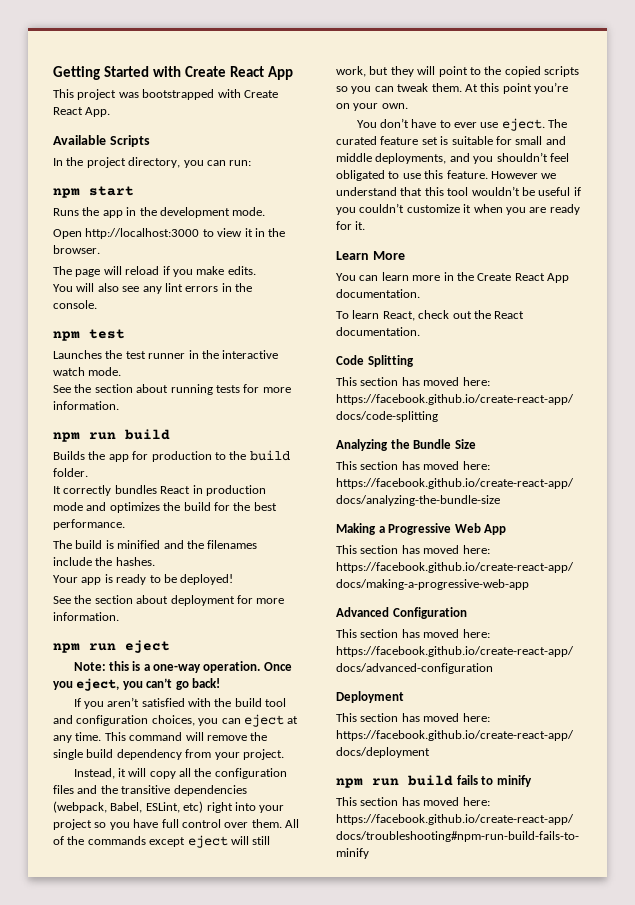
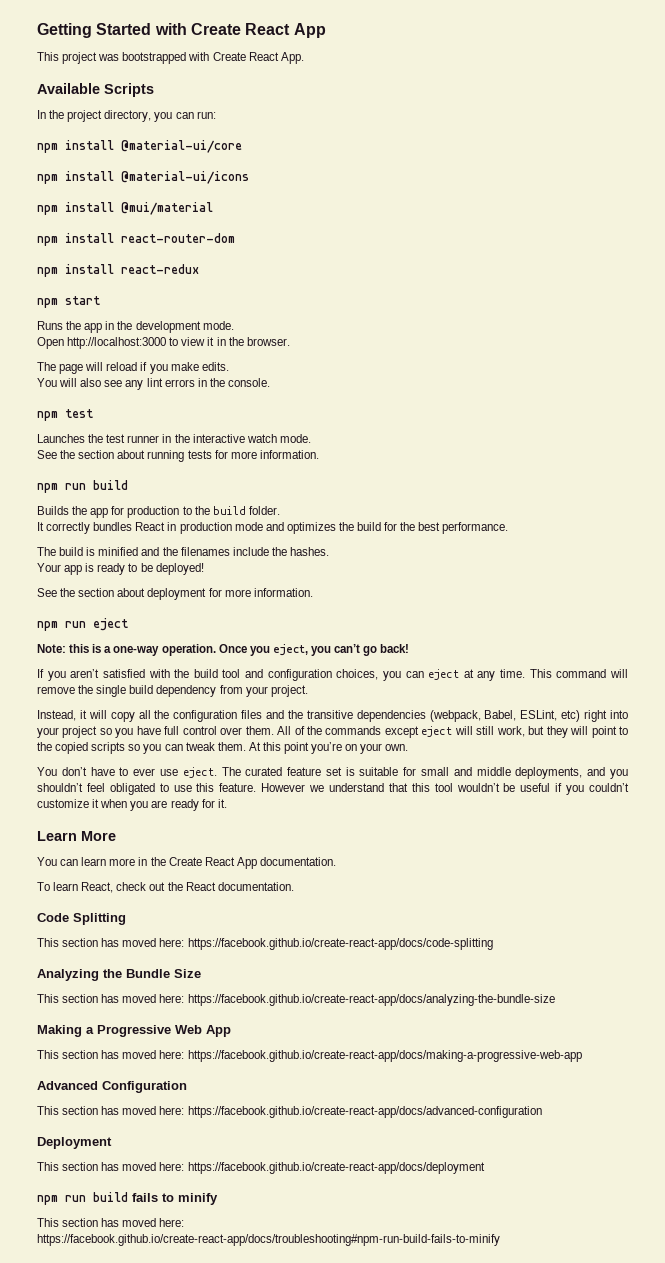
+ npm install @material-ui/core
+ npm install @material-ui/icons
+ npm install @mui/material
+ npm install react-router-dom
+ npm install react-redux

